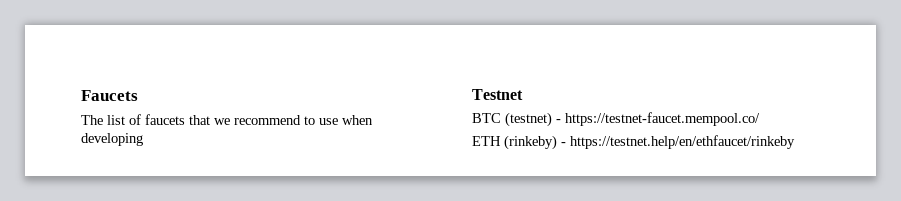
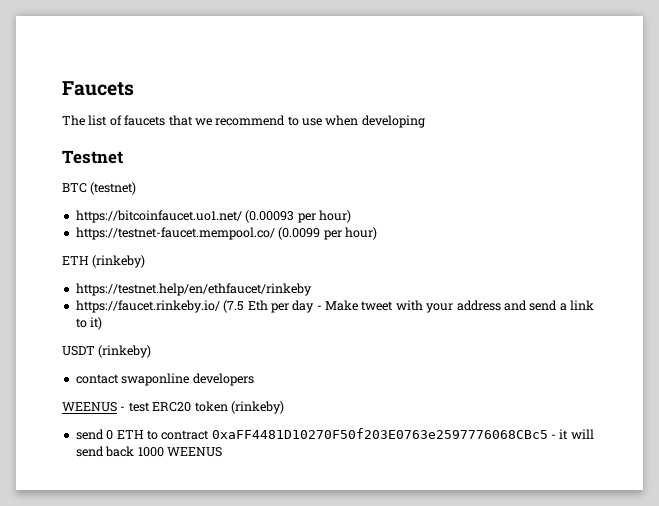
- BTC (testnet) - https://testnet-faucet.mempool.co/
- ETH (rinkeby) - https://testnet.help/en/ethfaucet/rinkeby
+ BTC (testnet)
+ https://bitcoinfaucet.uo1.net/ (0.00093 per hour)
+ https://testnet-faucet.mempool.co/ (0.0099 per hour)
+ ETH (rinkeby)
+ https://testnet.help/en/ethfaucet/rinkeby
+ https://faucet.rinkeby.io/ (7.5 Eth per day - Make tweet with your address and send a link to it)
+ USDT (rinkeby)
+ contact swaponline developers
+ WEENUS - test ERC20 token (rinkeby)
+ send 0 ETH to contract 0xaFF4481D10270F50f203E0763e2597776068CBc5 - it will send back 1000 WEENUS

